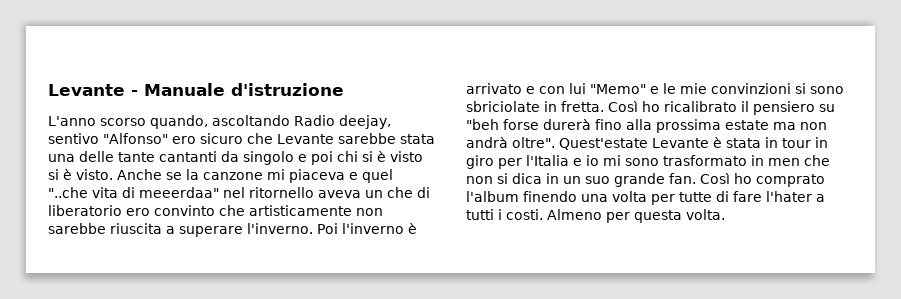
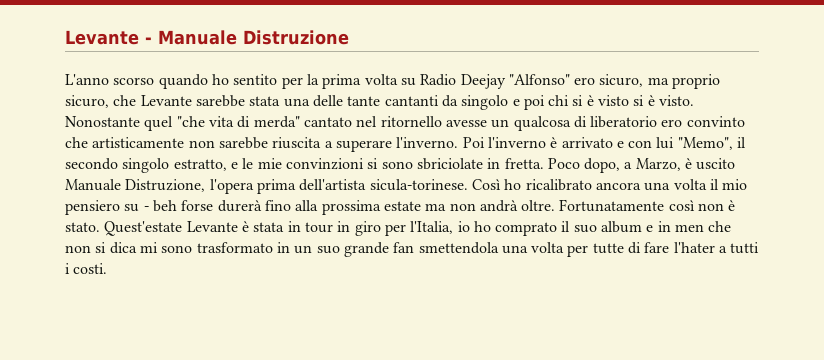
- Levante - Manuale d'istruzione
+ Levante - Manuale Distruzione
- L'anno scorso quando, ascoltando Radio deejay, sentivo "Alfonso" ero sicuro che Levante sarebbe stata una delle tante cantanti da singolo e poi chi si è visto si è visto.
+ L'anno scorso quando ho sentito per la prima volta su Radio Deejay "Alfonso" ero sicuro, ma proprio sicuro, che Levante sarebbe stata una delle tante cantanti da singolo e poi chi si è visto si è visto.
- Anche se la canzone mi piaceva e quel "..che vita di meeerdaa" nel ritornello aveva un che di liberatorio ero convinto che artisticamente non sarebbe riuscita a superare l'inverno.
+ Nonostante quel "che vita di merda" cantato nel ritornello avesse un qualcosa di liberatorio ero convinto che artisticamente non sarebbe riuscita a superare l'inverno.
- Poi l'inverno è arrivato e con lui "Memo" e le mie convinzioni si sono sbriciolate in fretta.
+ Poi l'inverno è arrivato e con lui "Memo", il secondo singolo estratto, e le mie convinzioni si sono sbriciolate in fretta.
- Così ho ricalibrato il pensiero su "beh forse durerà fino alla prossima estate ma non andrà oltre".
+ Poco dopo, a Marzo, è uscito Manuale Distruzione, l'opera prima dell'artista sicula-torinese. Così ho ricalibrato ancora una volta il mio pensiero su - beh forse durerà fino alla prossima estate ma non andrà oltre. Fortunatamente così non è stato.
- Quest'estate Levante è stata in tour in giro per l'Italia e io mi sono trasformato in men che non si dica in un suo grande fan. Così ho comprato l'album finendo una volta per tutte di fare l'hater a tutti i costi. Almeno per questa volta.
+ Quest'estate Levante è stata in tour in giro per l'Italia, io ho comprato il suo album e in men che non si dica mi sono trasformato in un suo grande fan smettendola una volta per tutte di fare l'hater a tutti i costi.

